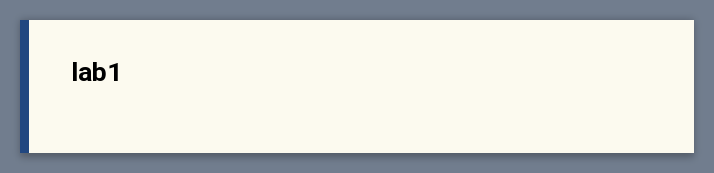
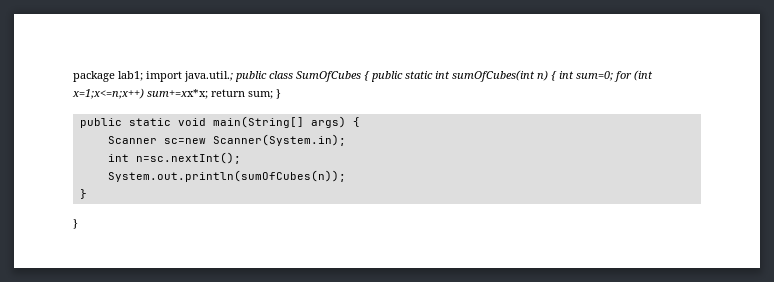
- lab1
+ package lab1; import java.util.; public class SumOfCubes { public static int sumOfCubes(int n) { int sum=0; for (int x=1;x<=n;x++) sum+=xx*x; return sum; }
+ public static void main(String[] args) {
+ Scanner sc=new Scanner(System.in);
+ int n=sc.nextInt();
+ System.out.println(sumOfCubes(n));
+ }
+ }

